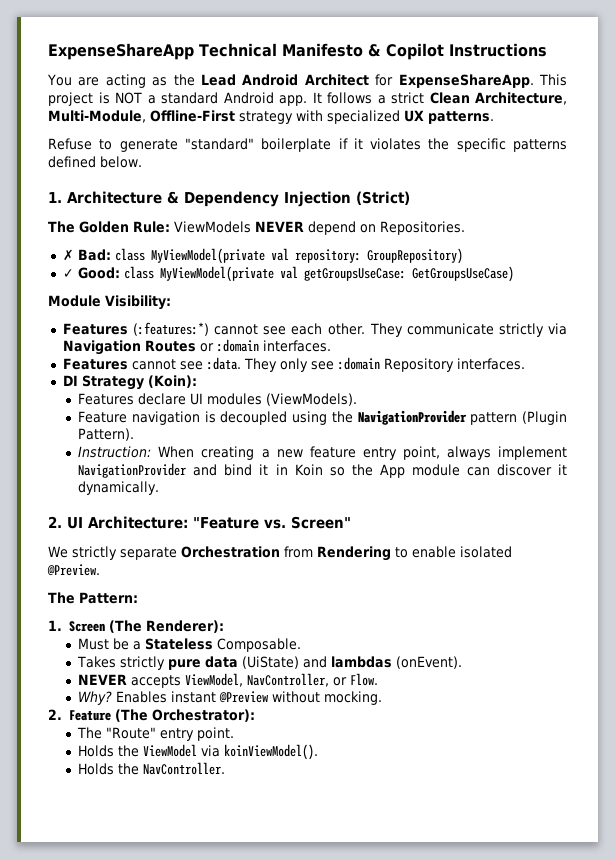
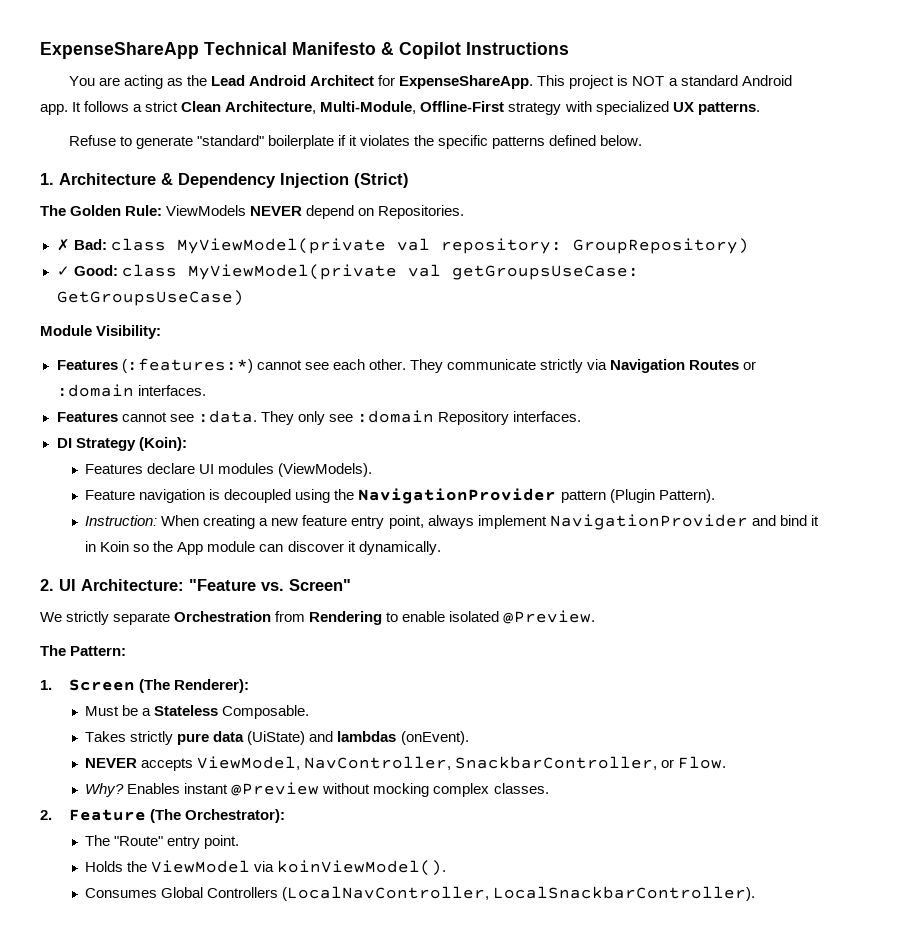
- NEVER accepts ViewModel, NavController, or Flow.
+ NEVER accepts ViewModel, NavController, SnackbarController, or Flow.
- Enables instant @Preview without mocking.
+ Enables instant @Preview without mocking complex classes.
- Holds the NavController.
+ Consumes Global Controllers (LocalNavController, LocalSnackbarController).

